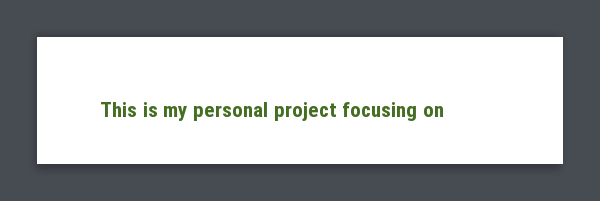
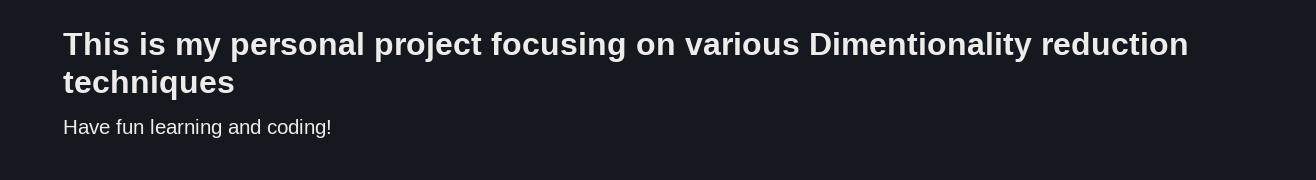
- This is my personal project focusing on
+ This is my personal project focusing on various Dimentionality reduction techniques
+ Have fun learning and coding!

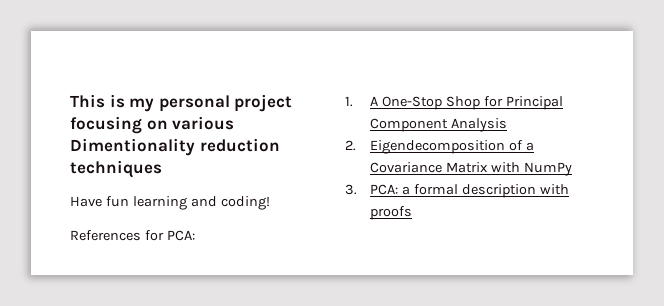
+ References for PCA:
+ 1. A One-Stop Shop for Principal Component Analysis
+ 2. Eigendecomposition of a Covariance Matrix with NumPy
+ 3. PCA: a formal description with proofs

